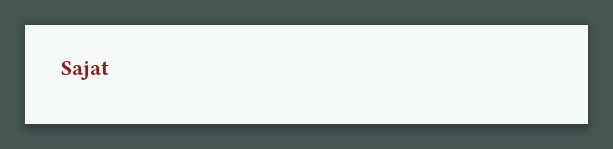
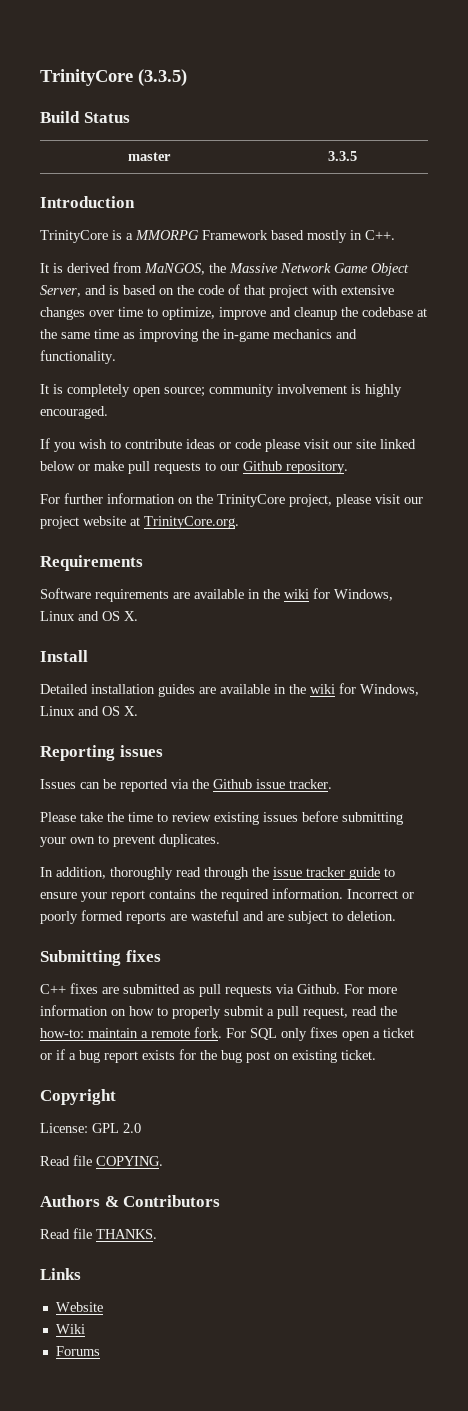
- Sajat
+ TrinityCore (3.3.5)
+ Build Status
+ master | 3.3.5
+ Introduction
+ TrinityCore is a MMORPG Framework based mostly in C++.
+ It is derived from MaNGOS, the Massive Network Game Object Server, and is based on the code of that project with extensive changes over time to optimize, improve and cleanup the codebase at the same time as improving the in-game mechanics and functionality.
+ It is completely open source; community involvement is highly encouraged.
+ If you wish to contribute ideas or code please visit our site linked below or make pull requests to our Github repository.
+ For further information on the TrinityCore project, please visit our project website at TrinityCore.org.
+ Requirements
+ Software requirements are available in the wiki for Windows, Linux and OS X.
+ Install
+ Detailed installation guides are available in the wiki for Windows, Linux and OS X.
+ Reporting issues
+ Issues can be reported via the Github issue tracker.
+ Please take the time to review existing issues before submitting your own to prevent duplicates.
+ In addition, thoroughly read through the issue tracker guide to ensure your report contains the required information. Incorrect or poorly formed reports are wasteful and are subject to deletion.
+ Submitting fixes
+ C++ fixes are submitted as pull requests via Github. For more information on how to properly submit a pull request, read the how-to: maintain a remote fork. For SQL only fixes open a ticket or if a bug report exists for the bug post on existing ticket.
+ Copyright
+ License: GPL 2.0
+ Read file COPYING.
+ Authors & Contributors
+ Read file THANKS.
+ Links
+ Website
+ Wiki
+ Forums

